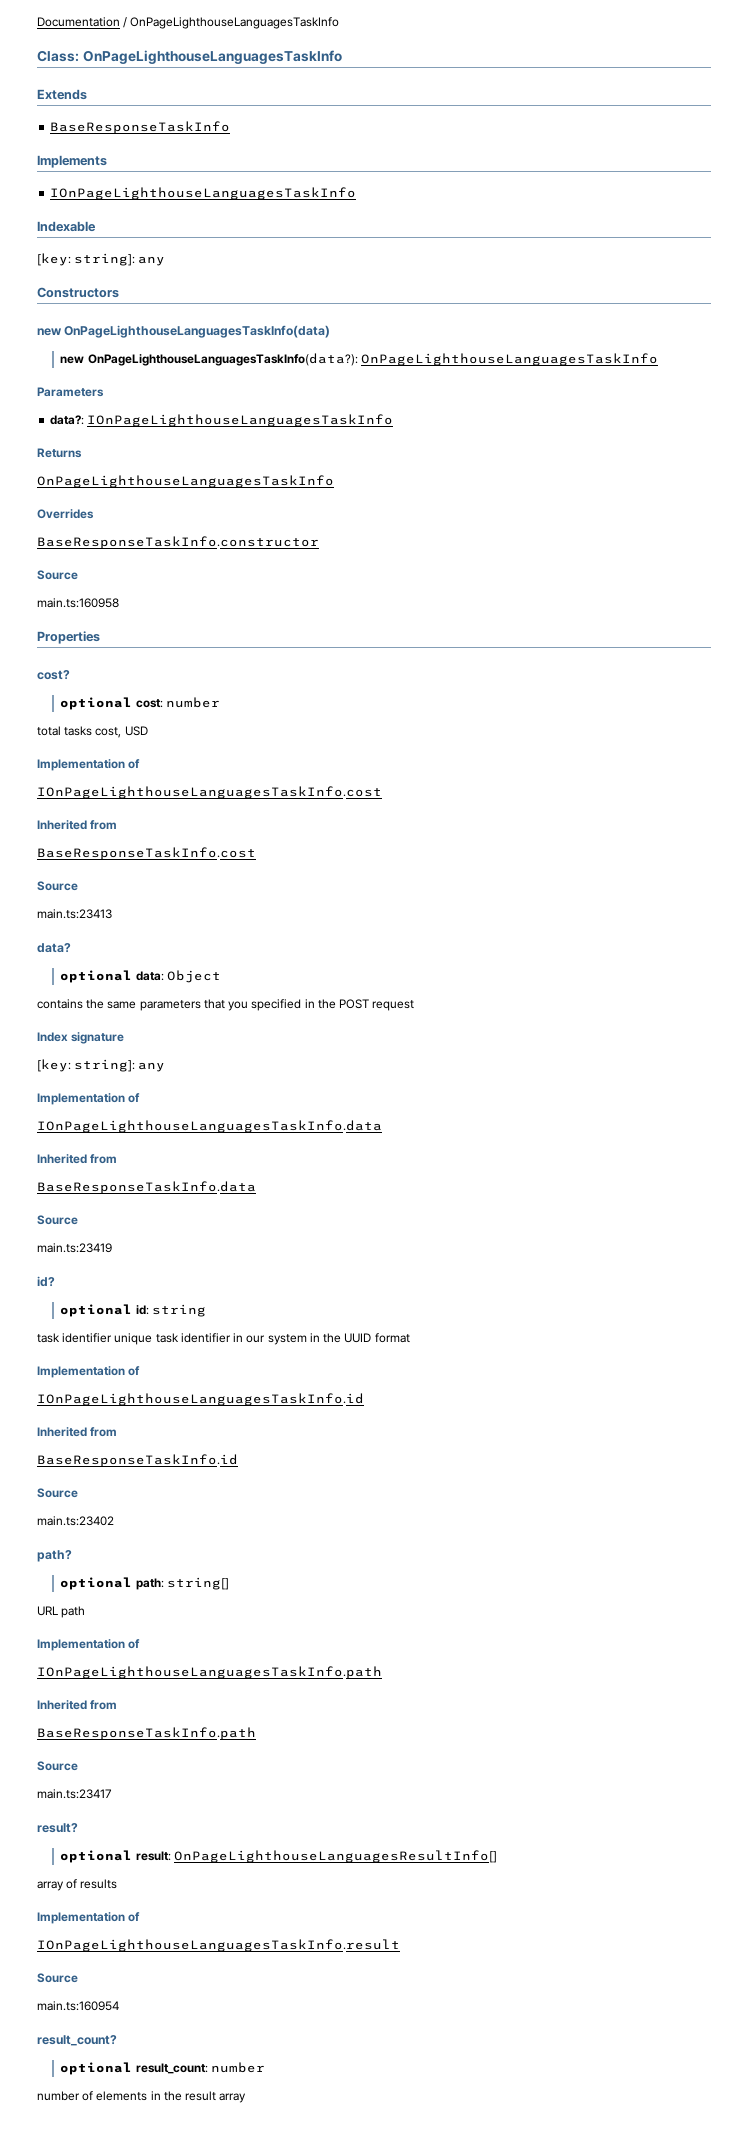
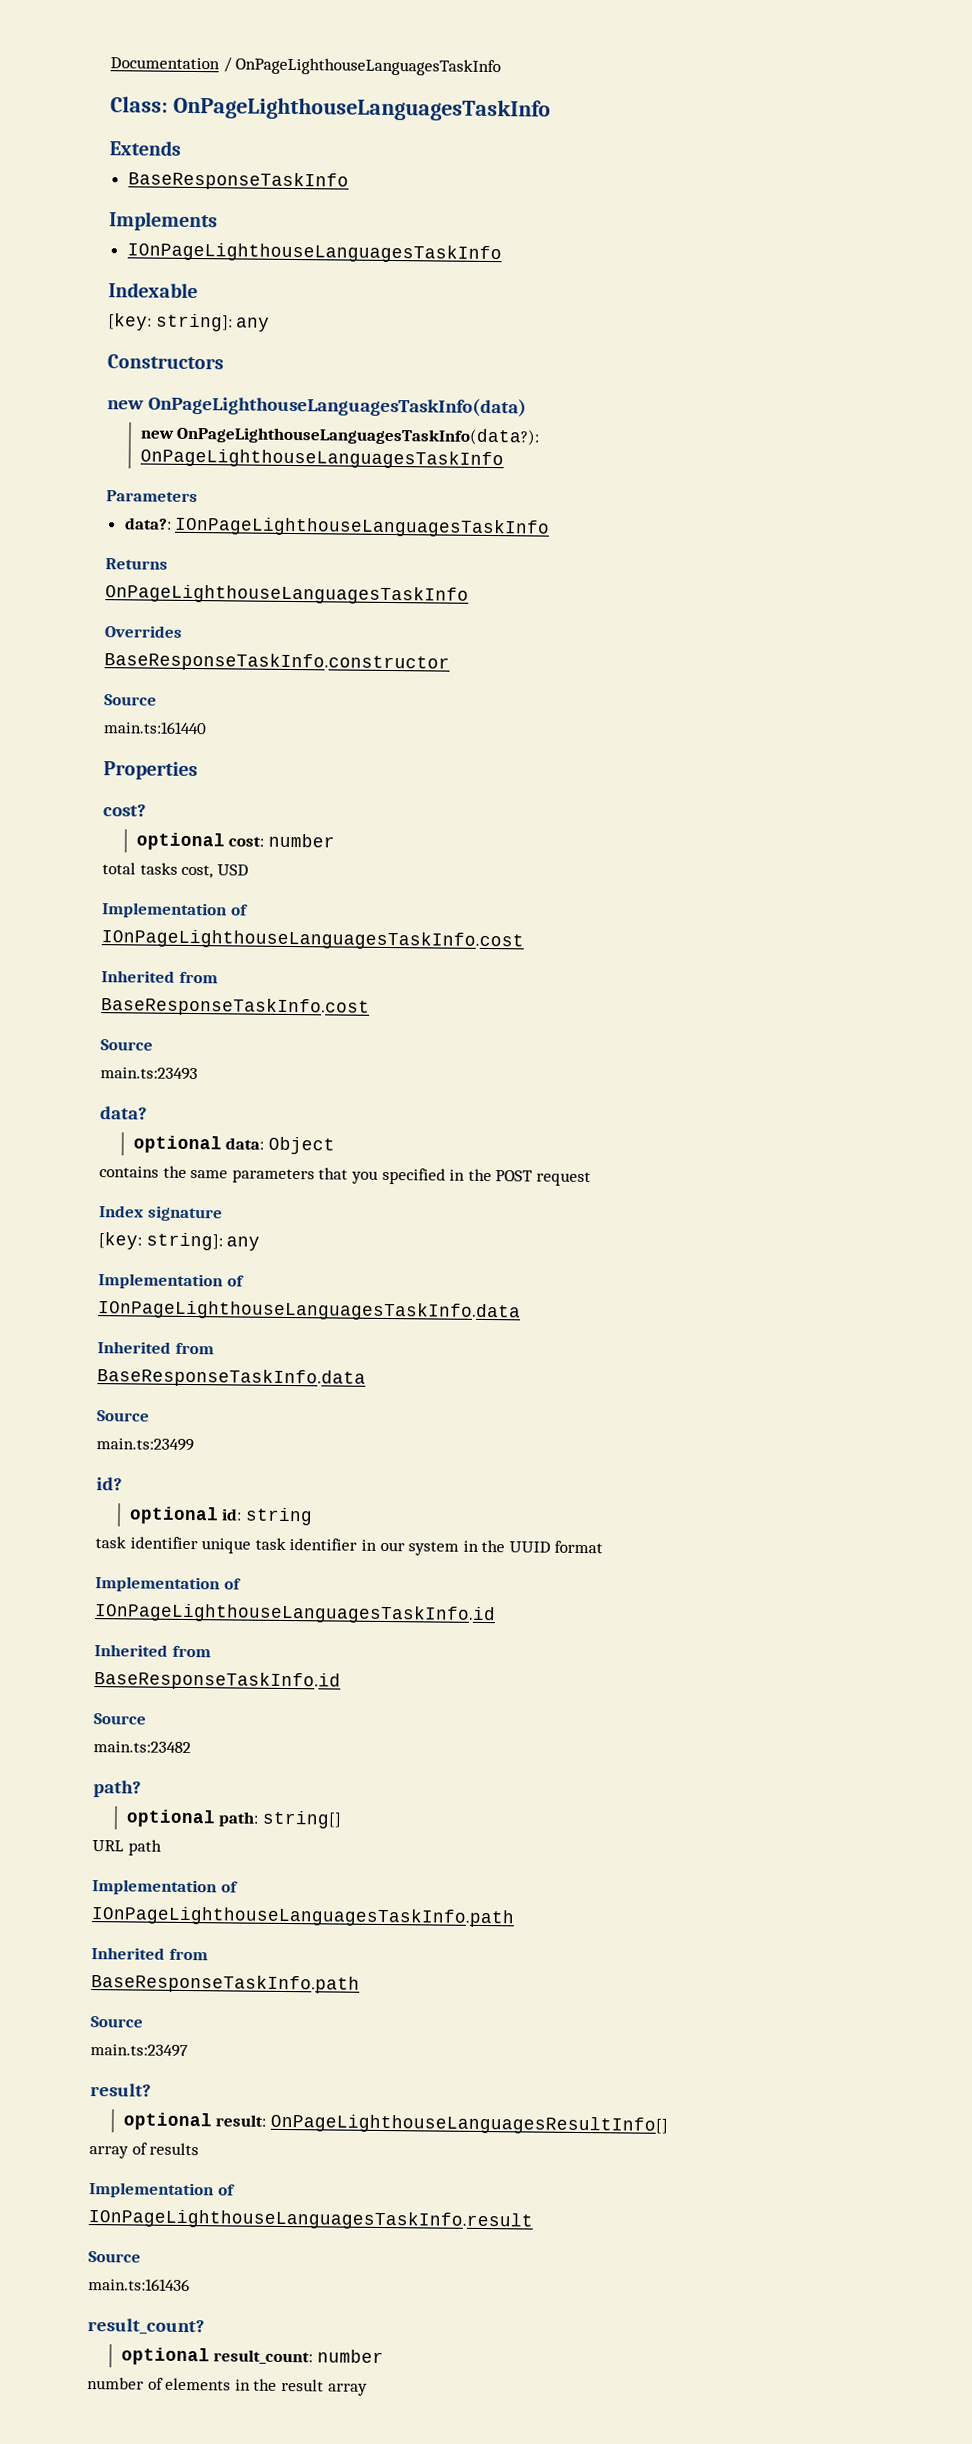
- main.ts:160958
+ main.ts:161440
- main.ts:23413
+ main.ts:23493
- main.ts:23419
+ main.ts:23499
- main.ts:23402
+ main.ts:23482
- main.ts:23417
+ main.ts:23497
- main.ts:160954
+ main.ts:161436

